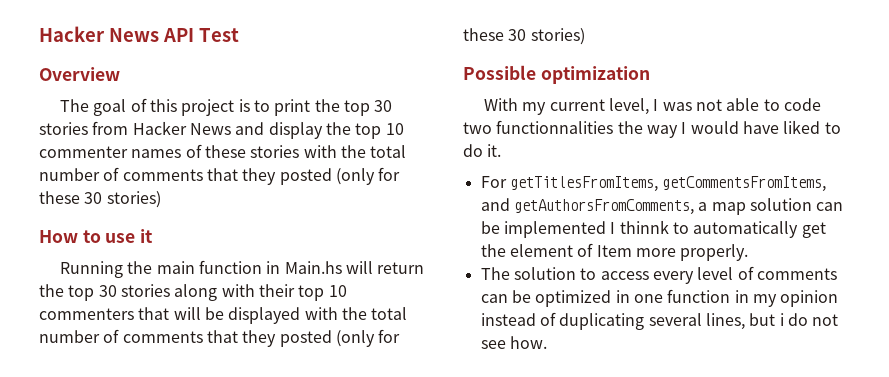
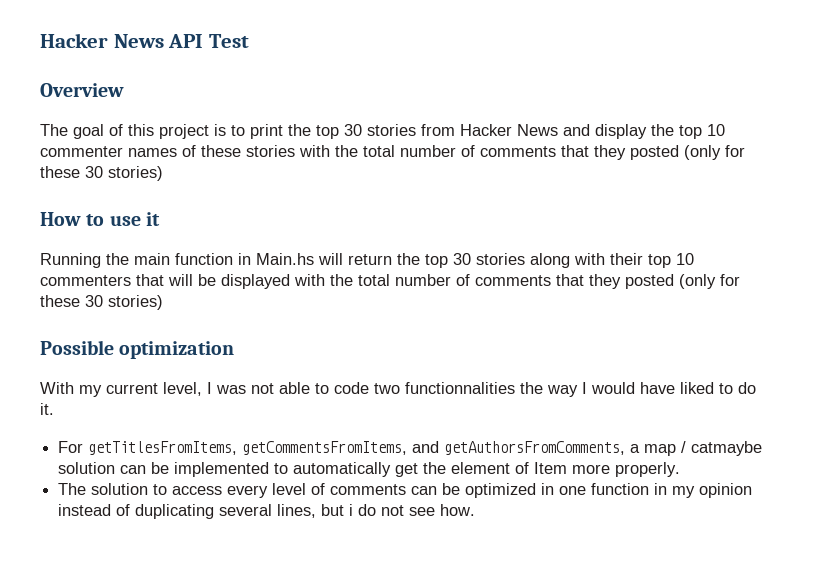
- For getTitlesFromItems, getCommentsFromItems, and getAuthorsFromComments, a map solution can be implemented I thinnk to automatically get the element of Item more properly.
+ For getTitlesFromItems, getCommentsFromItems, and getAuthorsFromComments, a map / catmaybe solution can be implemented to automatically get the element of Item more properly.

